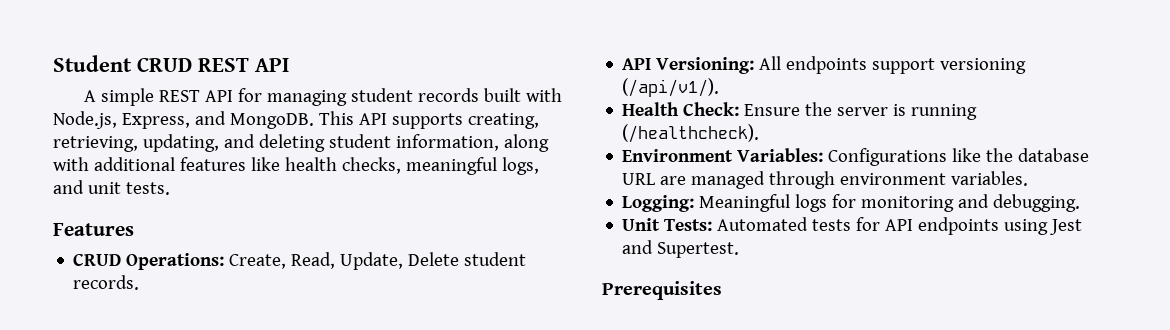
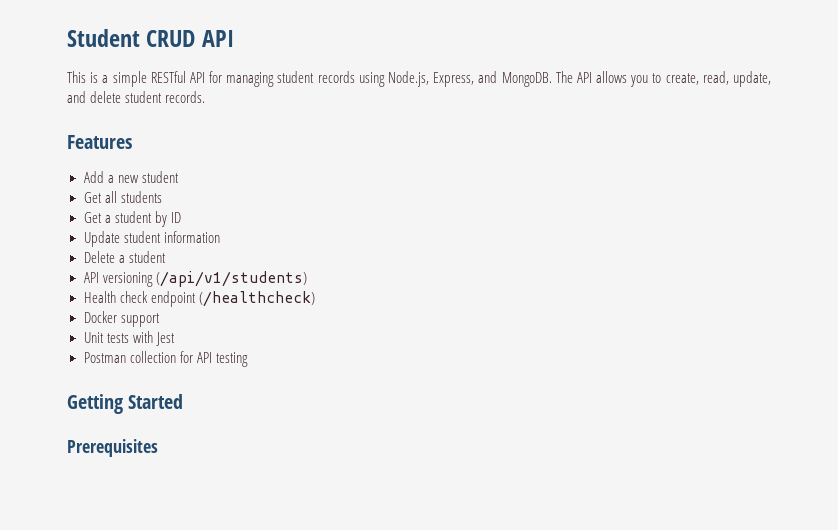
- Student CRUD REST API
+ Student CRUD API
- A simple REST API for managing student records built with Node.js, Express, and MongoDB.
+ This is a simple RESTful API for managing student records using Node.js, Express, and MongoDB.
- This API supports creating, retrieving, updating, and deleting student information, along with additional features like health checks, meaningful logs, and unit tests.
+ The API allows you to create, read, update, and delete student records.
  Features
- CRUD Operations: Create, Read, Update, Delete student records.
- API Versioning: All endpoints support versioning (/api/v1/).
- Health Check: Ensure the server is running (/healthcheck).
- Environment Variables: Configurations like the database URL are managed through environment variables.
- Logging: Meaningful logs for monitoring and debugging.
- Unit Tests: Automated tests for API endpoints using Jest and Supertest.
+ Add a new student
+ Get all students
+ Get a student by ID
+ Update student information
+ Delete a student
+ API versioning (/api/v1/students)
+ Health check endpoint (/healthcheck)
+ Docker support
+ Unit tests with Jest
+ Postman collection for API testing
+ Getting Started

